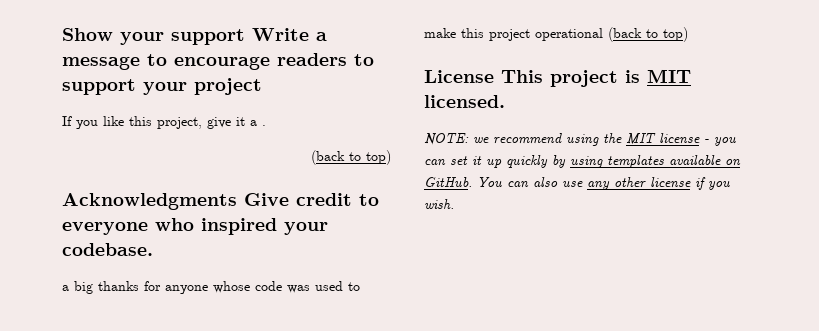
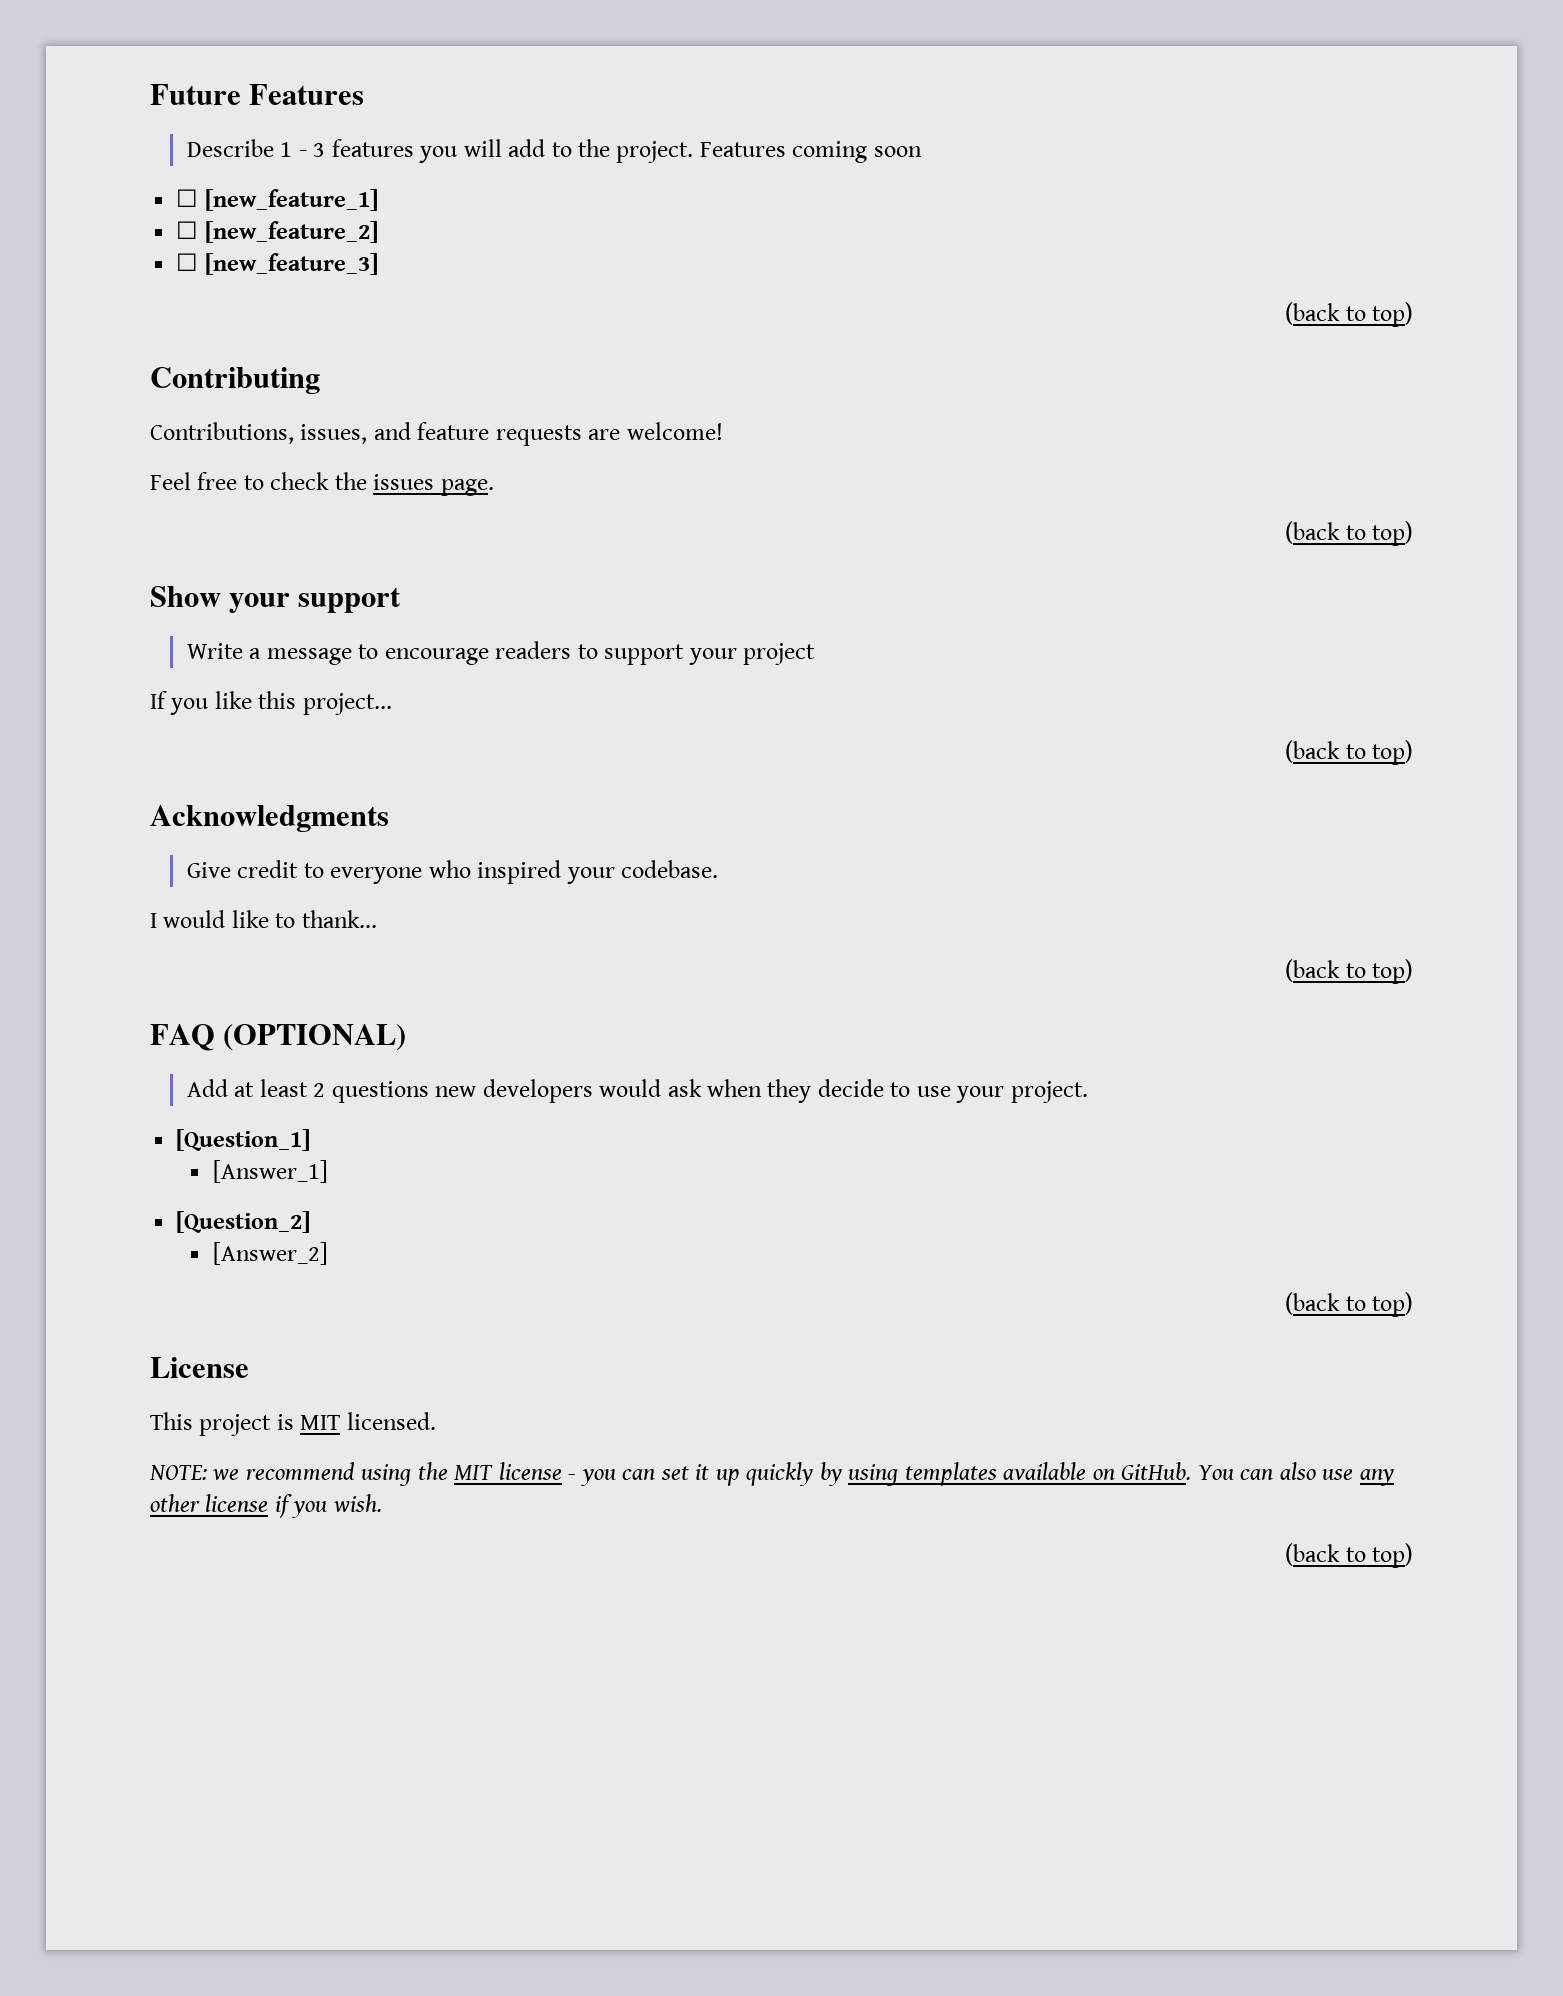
+ Future Features
+ Describe 1 - 3 features you will add to the project. Features coming soon
+ ☐ [new_feature_1]
+ ☐ [new_feature_2]
+ ☐ [new_feature_3]
+ (back to top)
+ Contributing
+ Contributions, issues, and feature requests are welcome!
+ Feel free to check the issues page.
+ (back to top)
- Show your support Write a message to encourage readers to support your project
+ Show your support
+ Write a message to encourage readers to support your project
- If you like this project, give it a .
+ If you like this project...
- Acknowledgments Give credit to everyone who inspired your codebase.
+ Acknowledgments
+ Give credit to everyone who inspired your codebase.
- a big thanks for anyone whose code was used to make this project operational (back to top)
+ I would like to thank...
+ (back to top)
+ FAQ (OPTIONAL)
+ Add at least 2 questions new developers would ask when they decide to use your project.
+ [Question_1]
+ [Answer_1]
+ [Question_2]
+ [Answer_2]
+ (back to top)
- License This project is MIT licensed.
+ License
+ This project is MIT licensed.
  You can also use any other license if you wish.
+ (back to top)

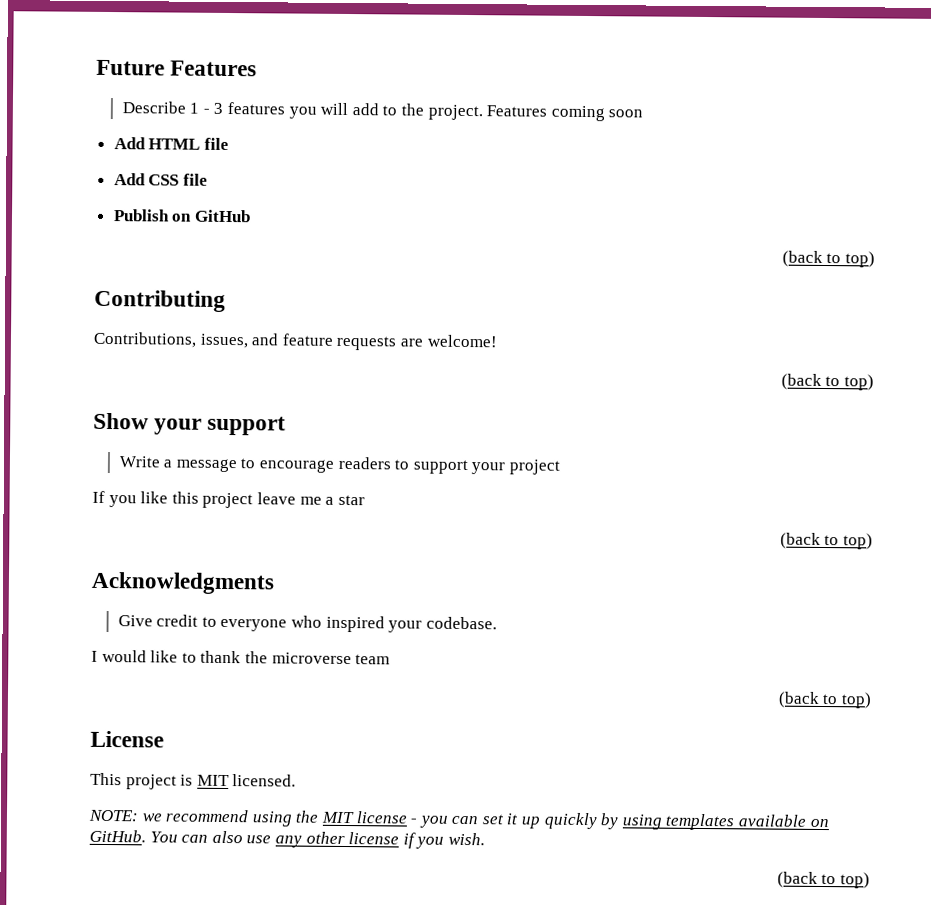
- ☐ [new_feature_1]
- ☐ [new_feature_2]
- ☐ [new_feature_3]
+ Add HTML file
+ Add CSS file
+ Publish on GitHub
- Feel free to check the issues page.
- If you like this project...
+ If you like this project leave me a star
- I would like to thank...
- (back to top)
- FAQ (OPTIONAL)
- Add at least 2 questions new developers would ask when they decide to use your project.
- [Question_1]
- [Answer_1]
- [Question_2]
- [Answer_2]
+ I would like to thank the microverse team

